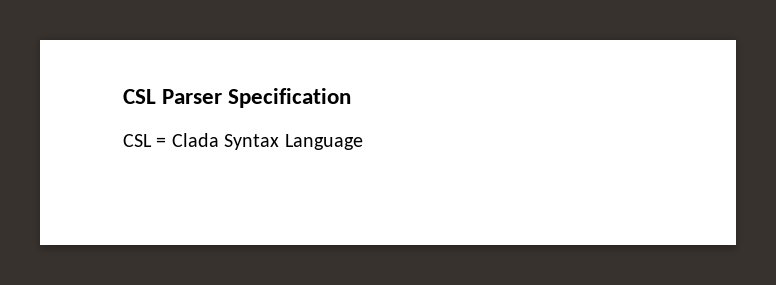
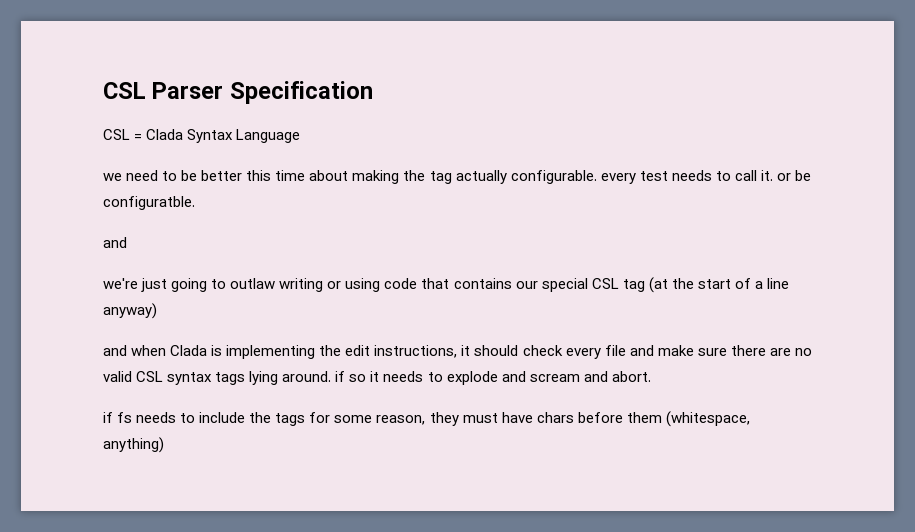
+ we need to be better this time about making the tag actually configurable. every test needs to call it. or be configuratble.
+ and
+ we're just going to outlaw writing or using code that contains our special CSL tag (at the start of a line anyway)
+ and when Clada is implementing the edit instructions, it should check every file and make sure there are no valid CSL syntax tags lying around. if so it needs to explode and scream and abort.
+ if fs needs to include the tags for some reason, they must have chars before them (whitespace, anything)

